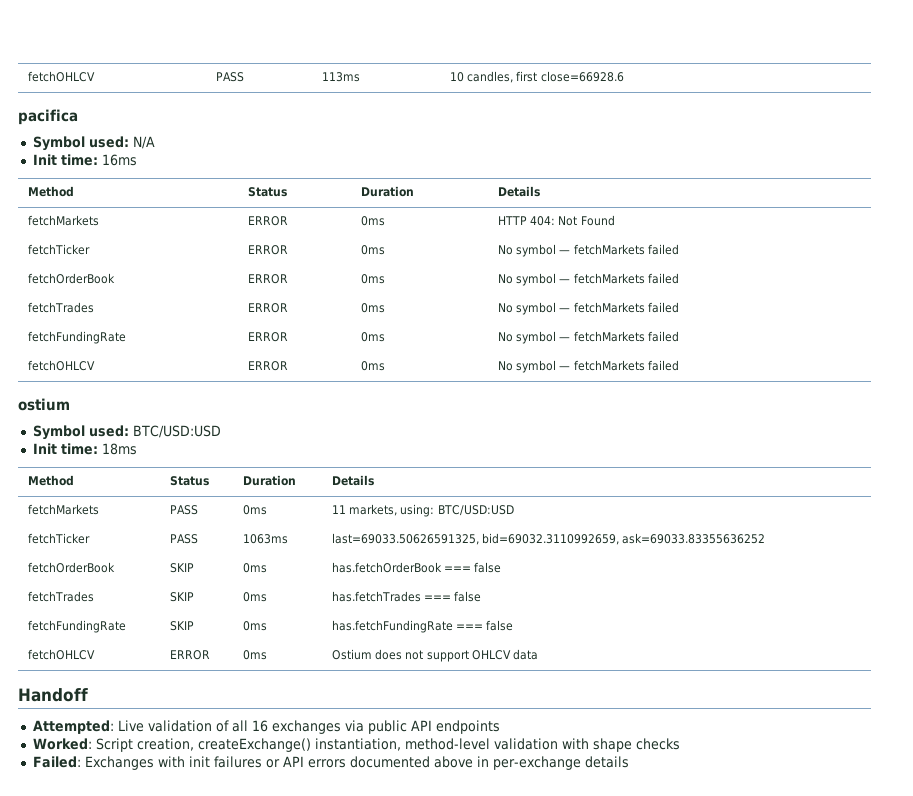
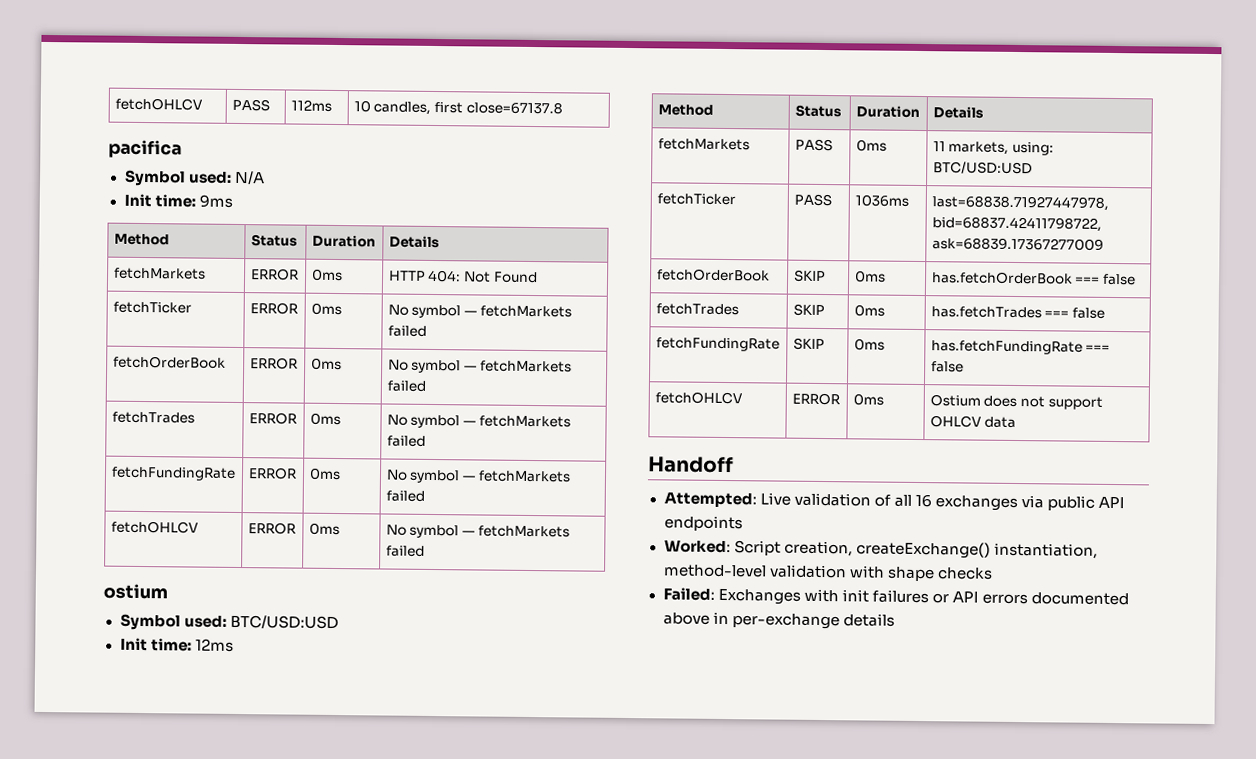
- fetchOHLCV | PASS | 113ms | 10 candles, first close=66928.6
+ fetchOHLCV | PASS | 112ms | 10 candles, first close=67137.8
- Init time: 16ms
+ Init time: 9ms
- Init time: 18ms
+ Init time: 12ms
- fetchTicker | PASS | 1063ms | last=69033.50626591325, bid=69032.3110992659, ask=69033.83355636252
+ fetchTicker | PASS | 1036ms | last=68838.71927447978, bid=68837.42411798722, ask=68839.17367277009

